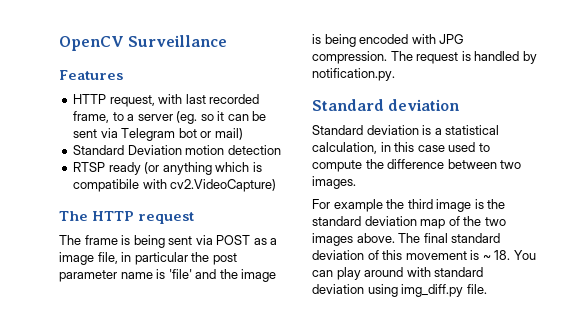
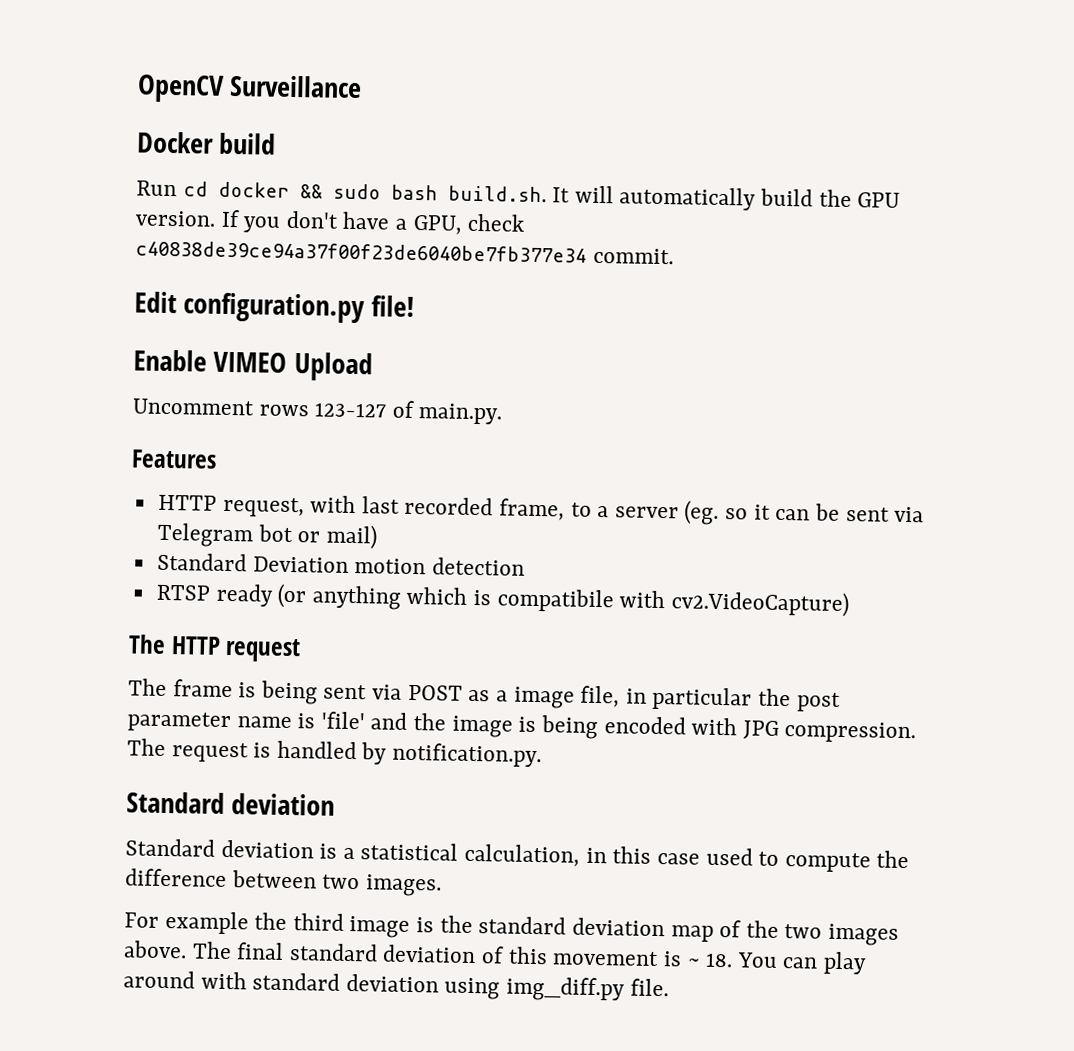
+ Docker build
+ Run cd docker && sudo bash build.sh. It will automatically build the GPU version. If you don't have a GPU, check c40838de39ce94a37f00f23de6040be7fb377e34 commit.
+ Edit configuration.py file!
+ Enable VIMEO Upload
+ Uncomment rows 123-127 of main.py.

